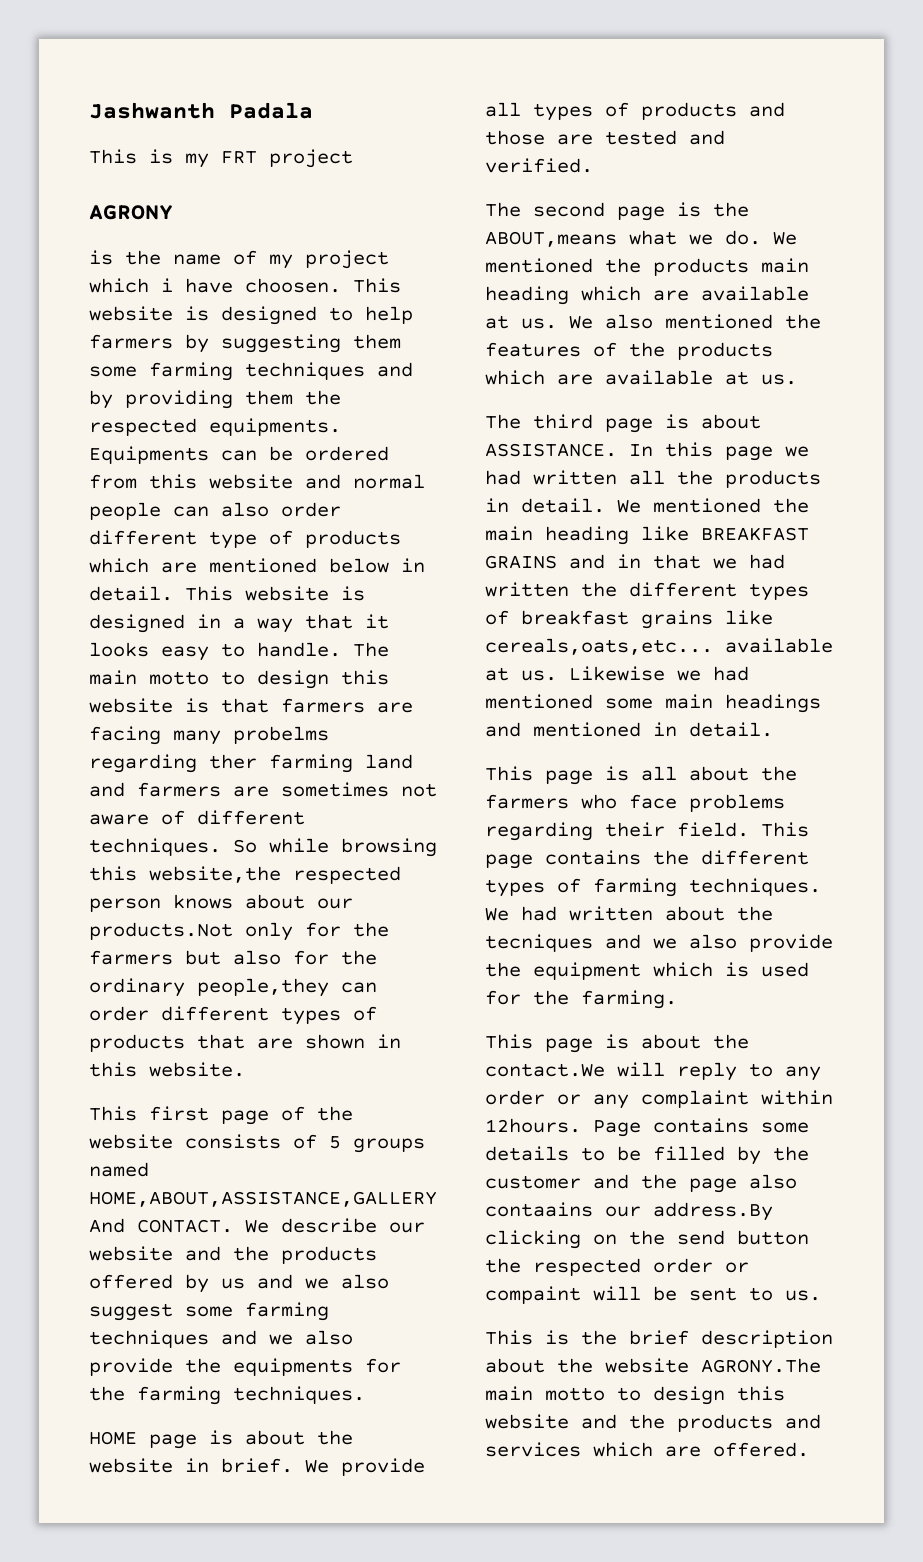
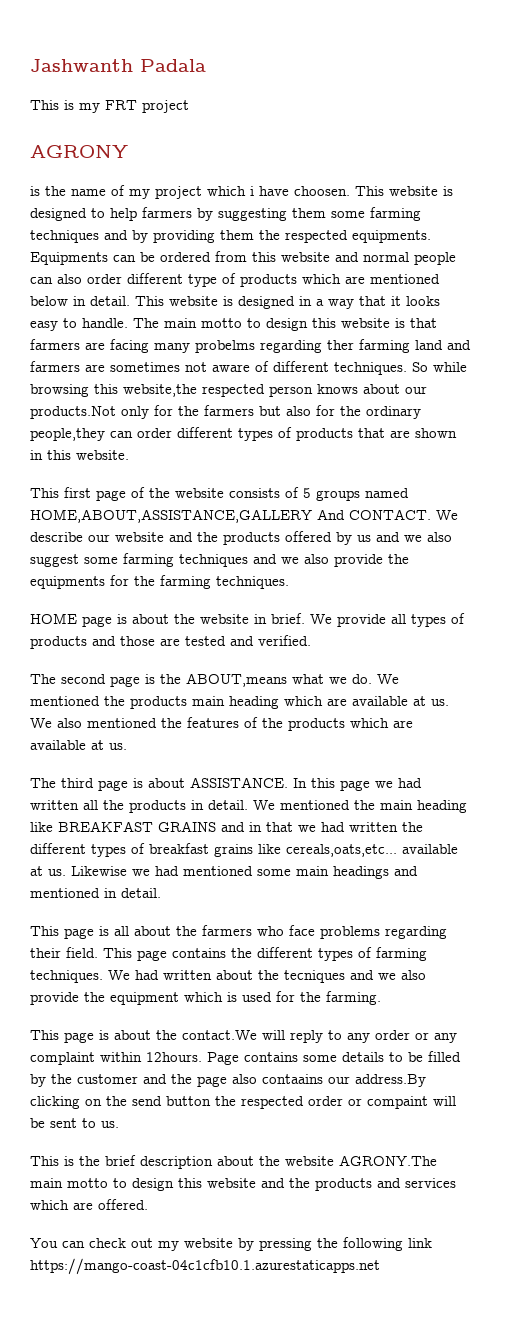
+ You can check out my website by pressing the following link https://mango-coast-04c1cfb10.1.azurestaticapps.net

